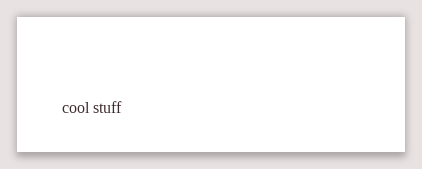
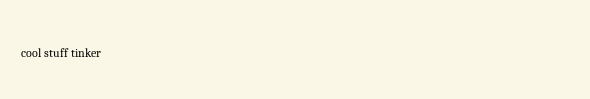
- cool stuff
+ cool stuff tinker

